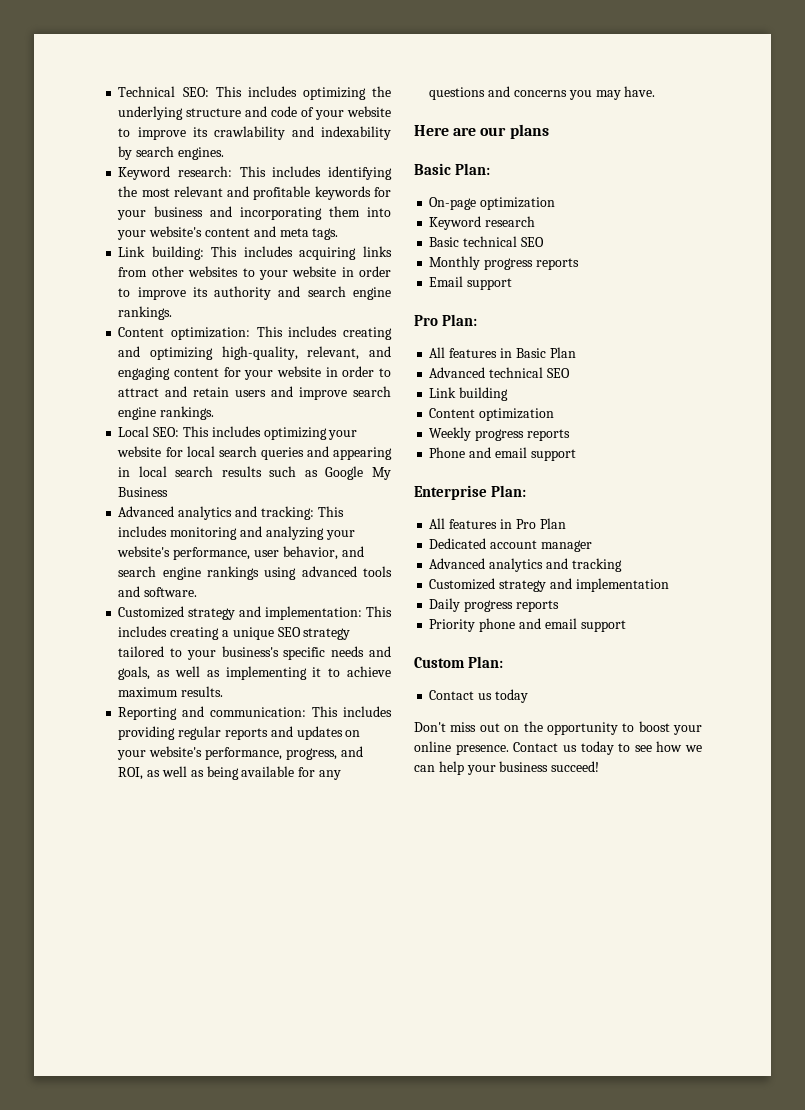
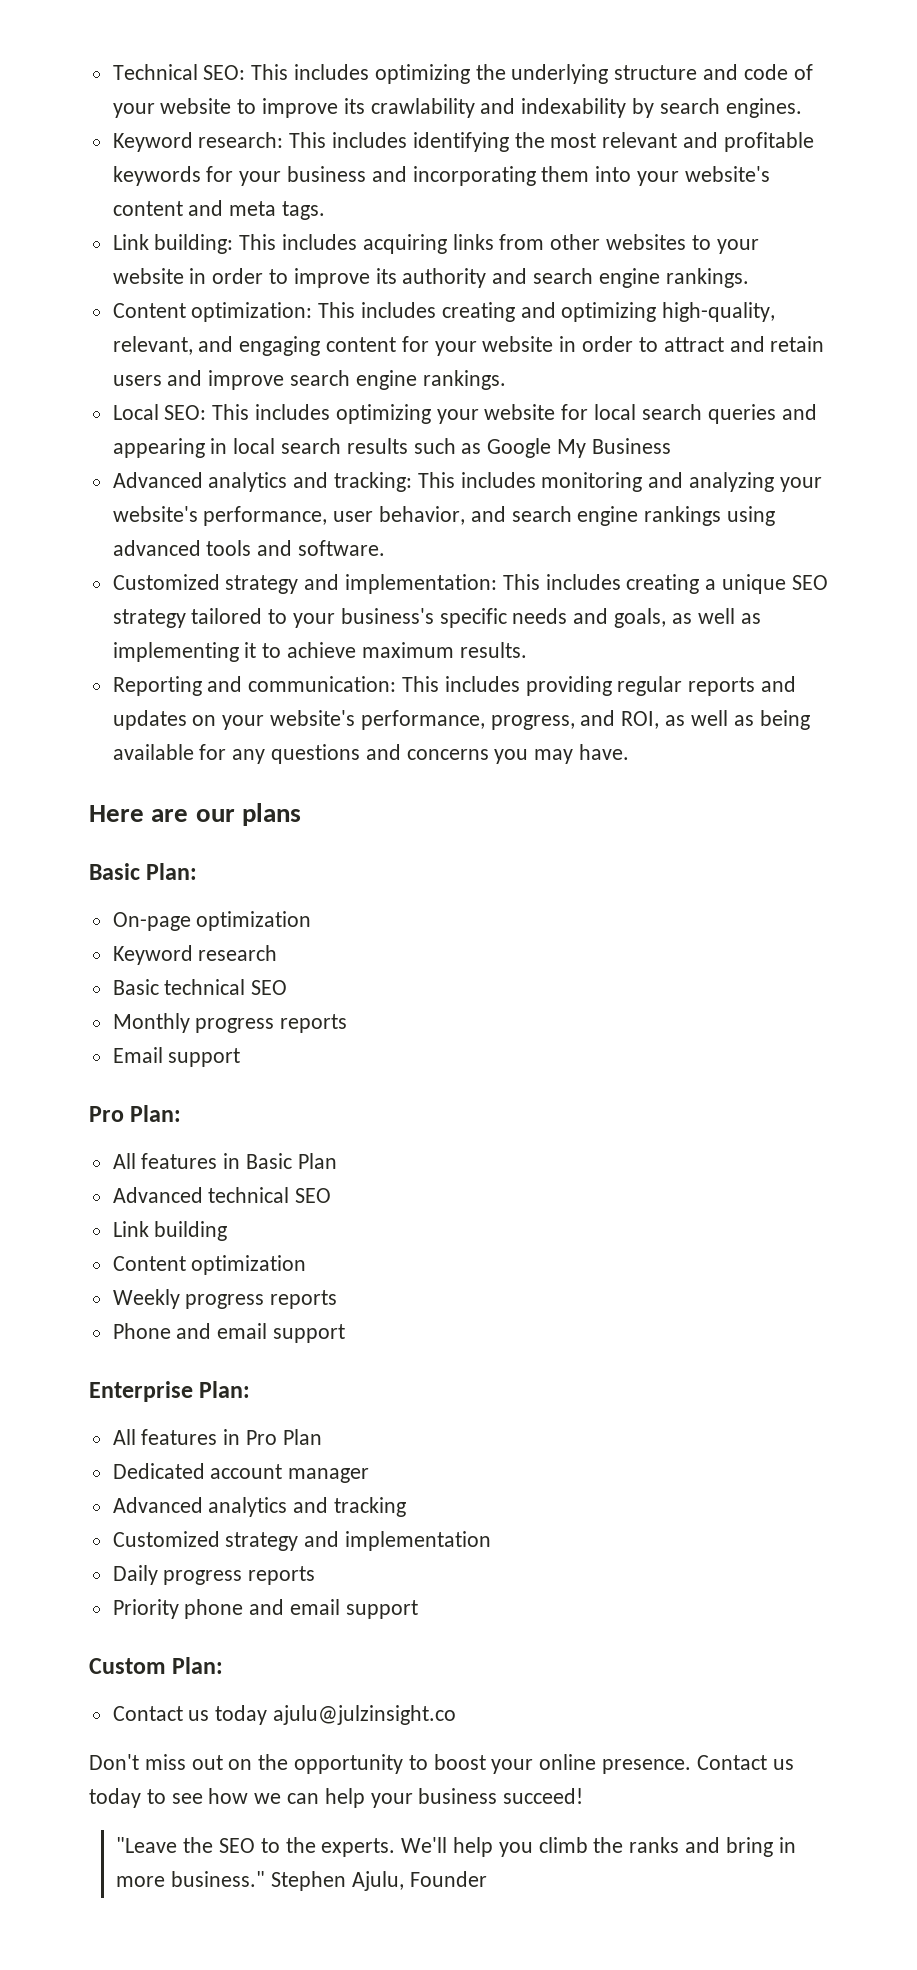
  Custom Plan:
- Contact us today
+ Contact us today ajulu@julzinsight.co
+ "Leave the SEO to the experts. We'll help you climb the ranks and bring in more business." Stephen Ajulu, Founder

